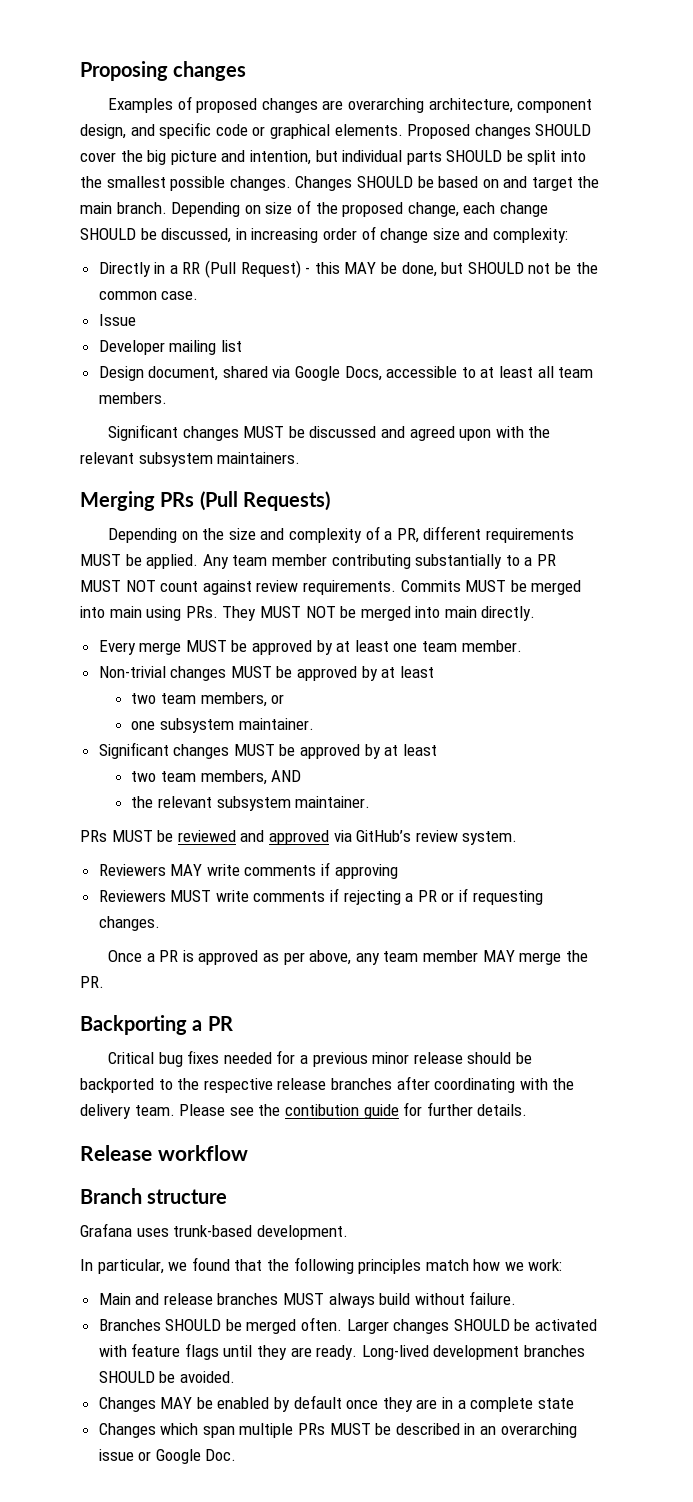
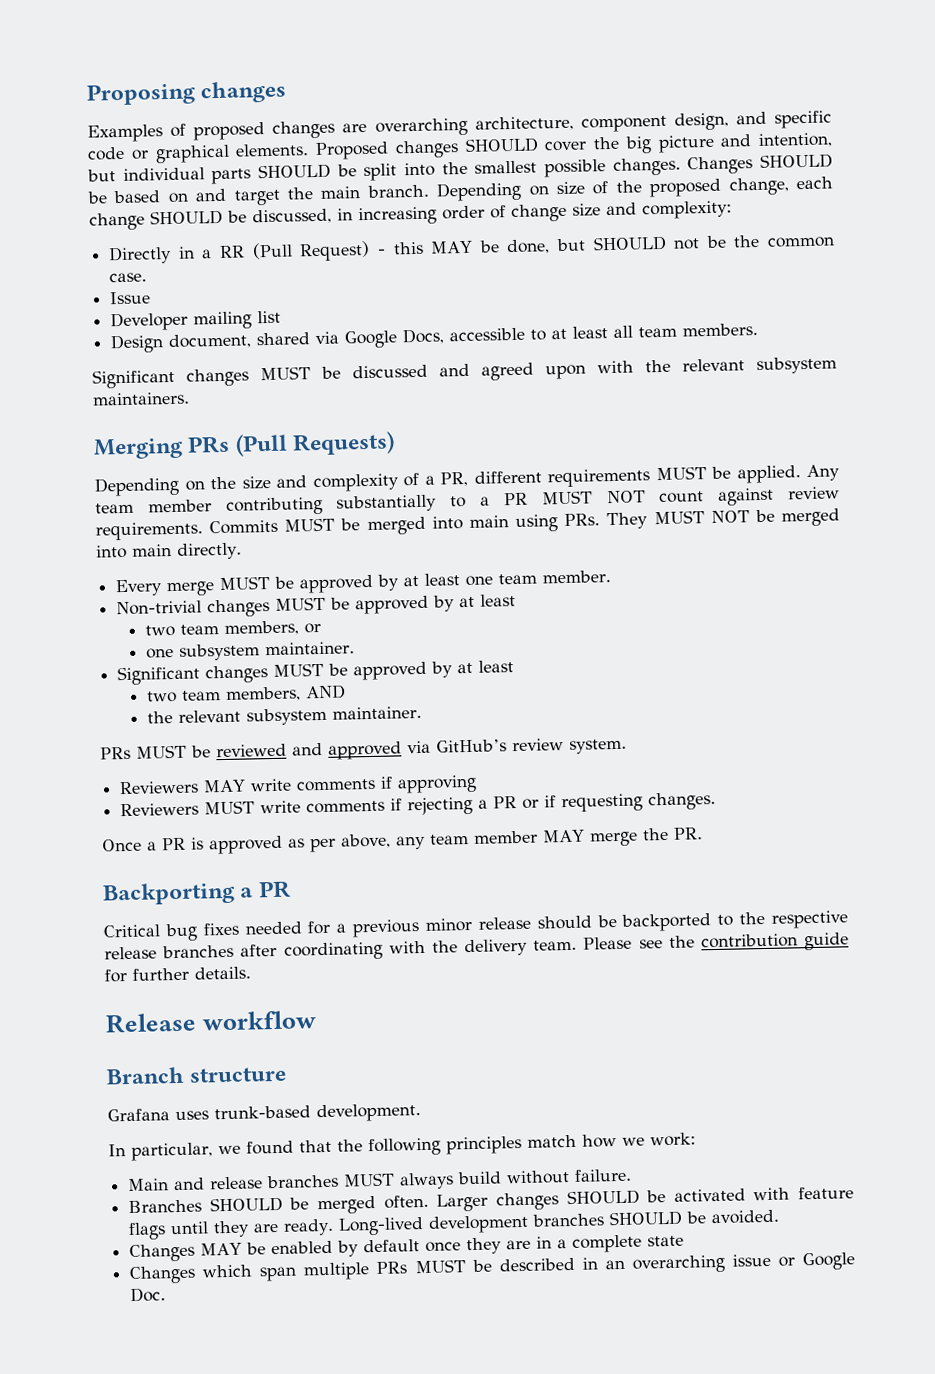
- Please see the contibution guide for further details.
+ Please see the contribution guide for further details.

